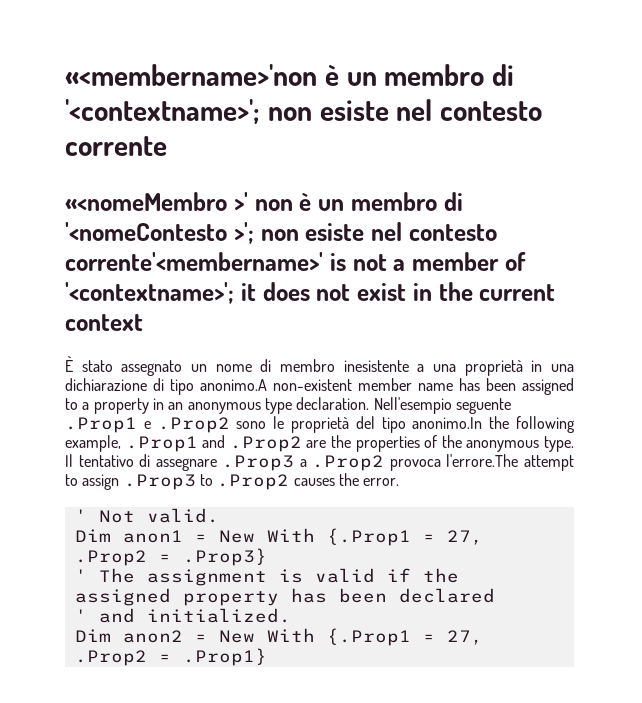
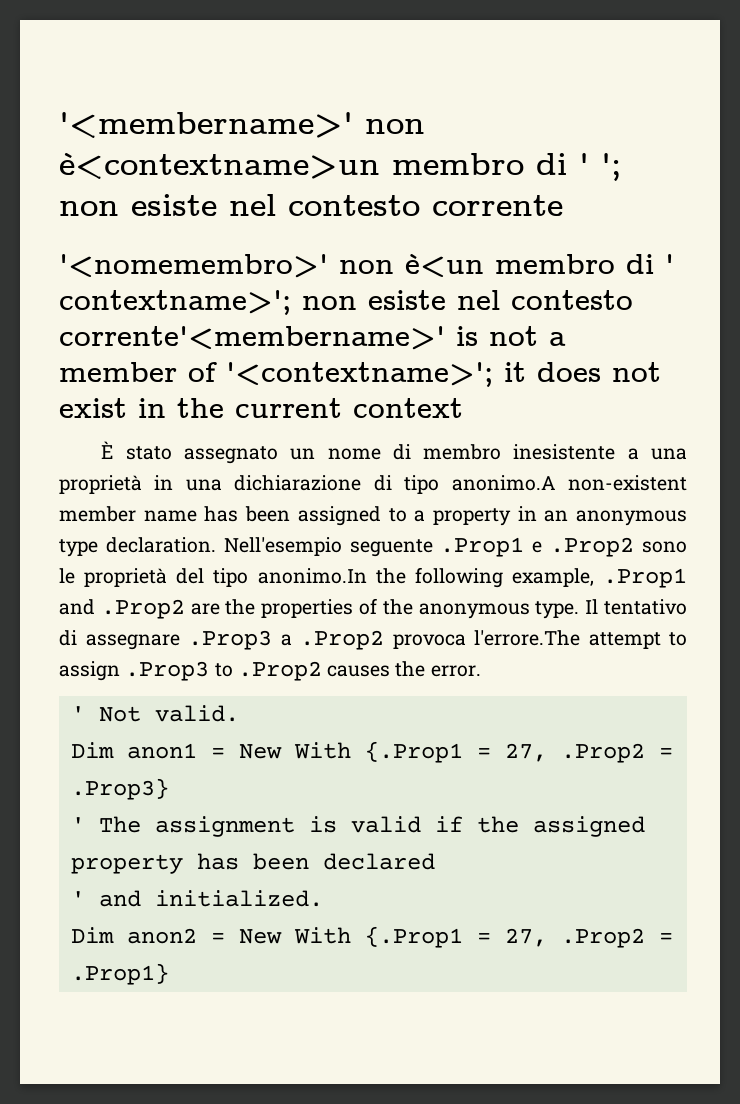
- «<membername>'non è un membro di '<contextname>'; non esiste nel contesto corrente
+ '<membername>' non è<contextname>un membro di ' '; non esiste nel contesto corrente
- «<nomeMembro >' non è un membro di '<nomeContesto >'; non esiste nel contesto corrente'<membername>' is not a member of '<contextname>'; it does not exist in the current context
+ '<nomemembro>' non è<un membro di ' contextname>'; non esiste nel contesto corrente'<membername>' is not a member of '<contextname>'; it does not exist in the current context

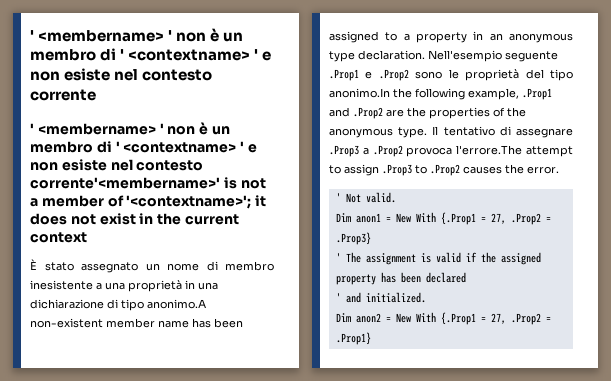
- '<membername>' non è<contextname>un membro di ' '; non esiste nel contesto corrente
+ ' <membername> ' non è un membro di ' <contextname> ' e non esiste nel contesto corrente
- '<nomemembro>' non è<un membro di ' contextname>'; non esiste nel contesto corrente'<membername>' is not a member of '<contextname>'; it does not exist in the current context
+ ' <membername> ' non è un membro di ' <contextname> ' e non esiste nel contesto corrente'<membername>' is not a member of '<contextname>'; it does not exist in the current context

